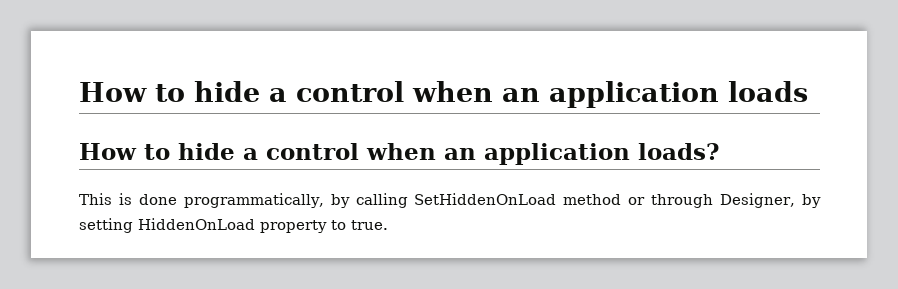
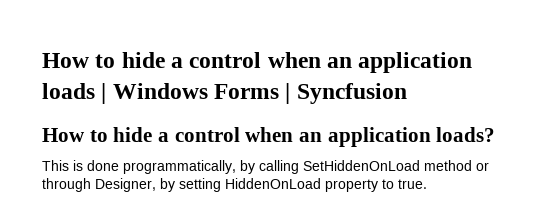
- How to hide a control when an application loads
+ How to hide a control when an application loads | Windows Forms | Syncfusion

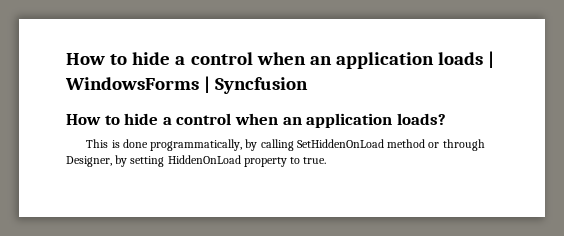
- How to hide a control when an application loads | Windows Forms | Syncfusion
+ How to hide a control when an application loads | WindowsForms | Syncfusion

